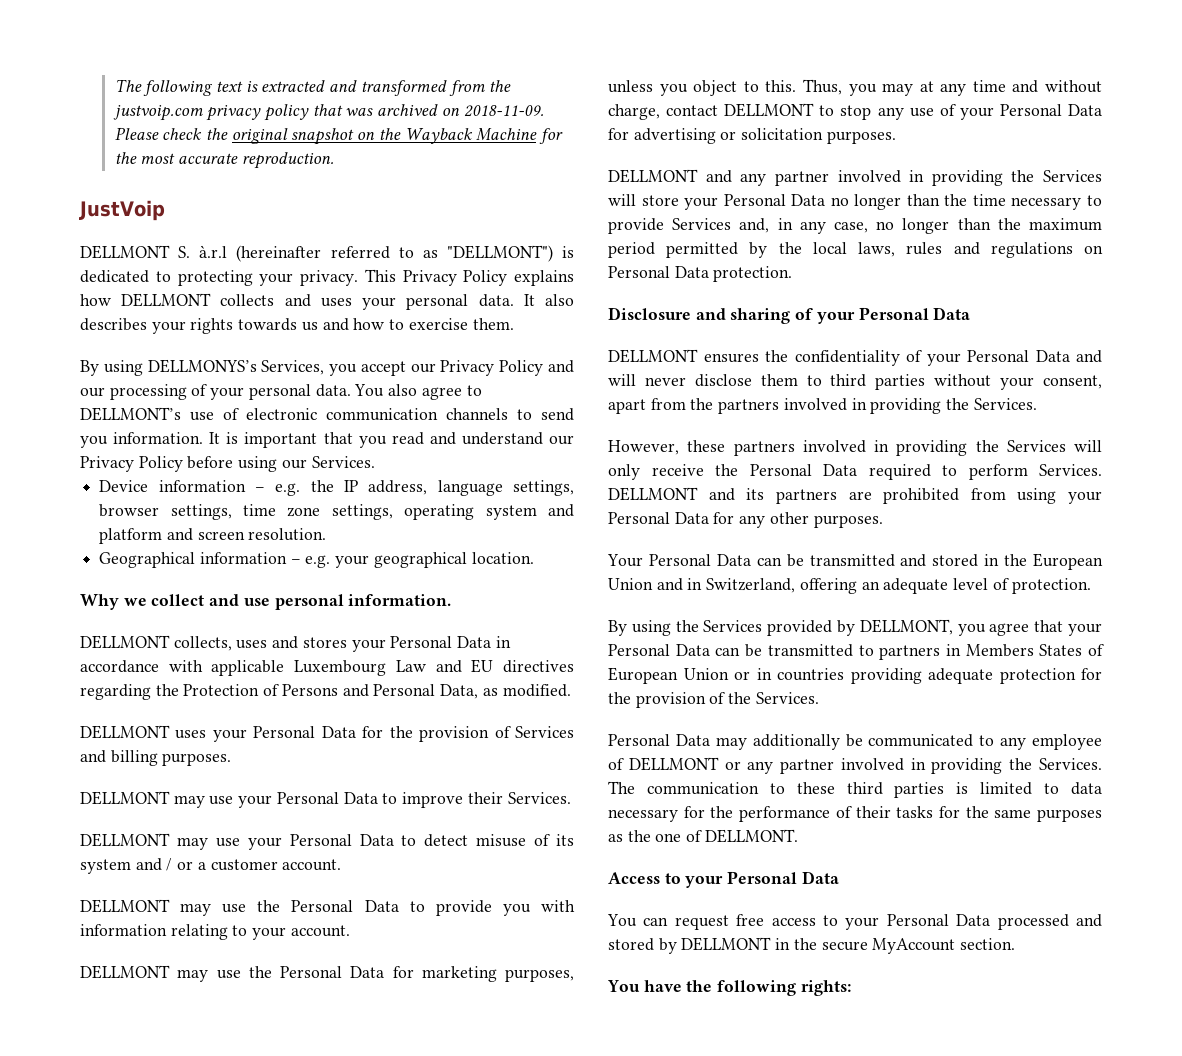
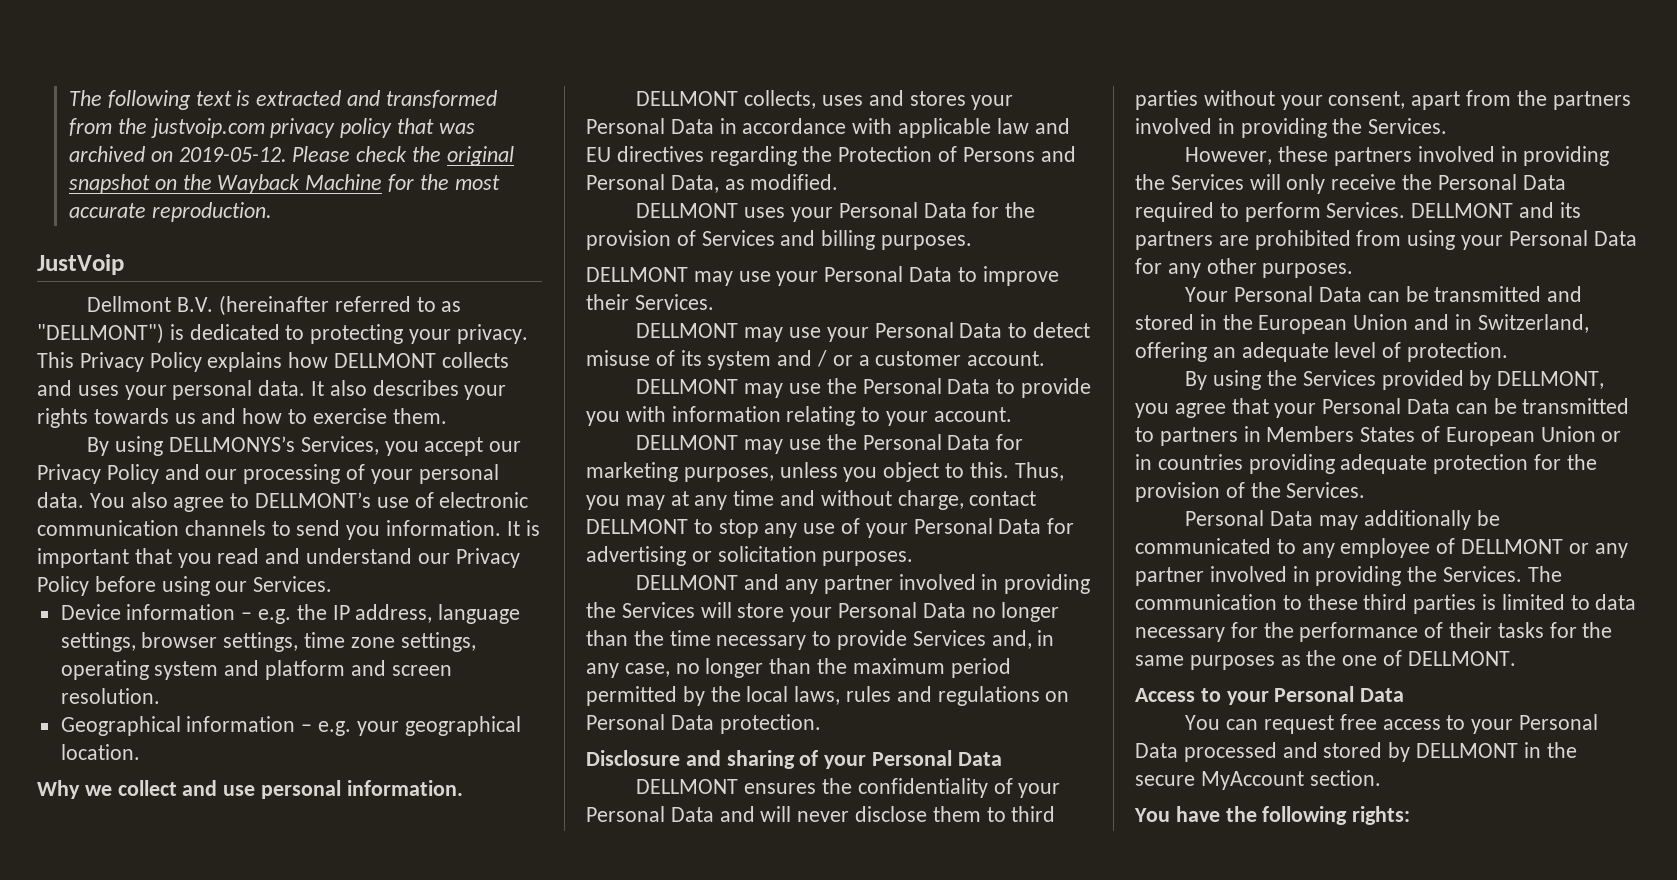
- The following text is extracted and transformed from the justvoip.com privacy policy that was archived on 2018-11-09.
+ The following text is extracted and transformed from the justvoip.com privacy policy that was archived on 2019-05-12.
- DELLMONT S. à.r.l (hereinafter referred to as "DELLMONT") is dedicated to protecting your privacy.
+ Dellmont B.V. (hereinafter referred to as "DELLMONT") is dedicated to protecting your privacy.
- DELLMONT collects, uses and stores your Personal Data in accordance with applicable Luxembourg Law and EU directives regarding the Protection of Persons and Personal Data, as modified.
+ DELLMONT collects, uses and stores your Personal Data in accordance with applicable law and EU directives regarding the Protection of Persons and Personal Data, as modified.

